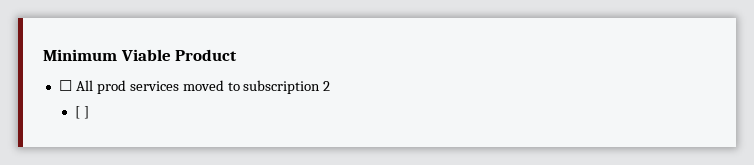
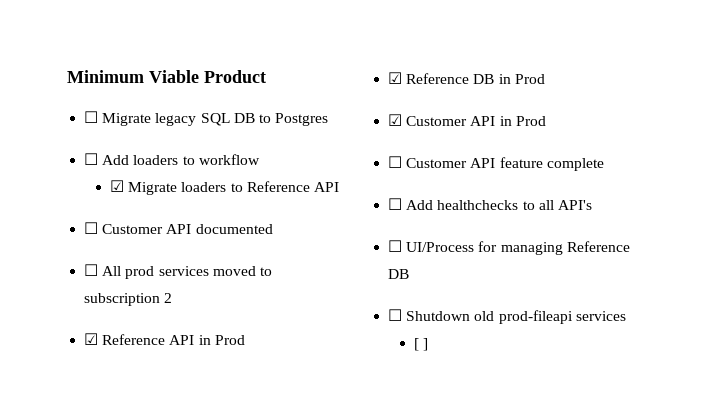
+ ☐ Migrate legacy SQL DB to Postgres
+ ☐ Add loaders to workflow
+ ☑ Migrate loaders to Reference API
+ ☐ Customer API documented
+ ☑ Reference API in Prod
+ ☑ Reference DB in Prod
+ ☑ Customer API in Prod
+ ☐ Customer API feature complete
+ ☐ Add healthchecks to all API's
+ ☐ UI/Process for managing Reference DB
+ ☐ Shutdown old prod-fileapi services

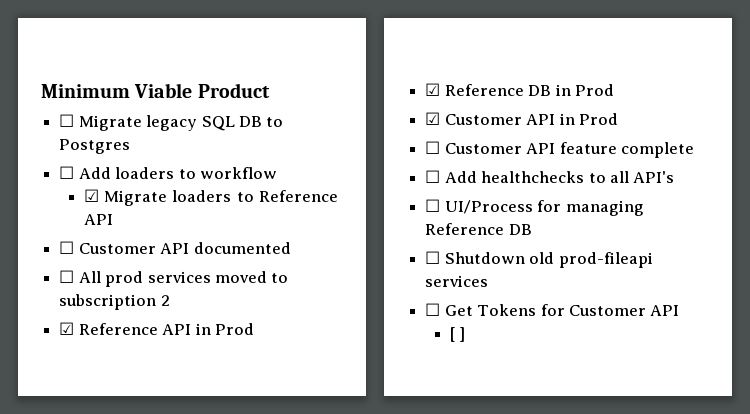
+ ☐ Get Tokens for Customer API

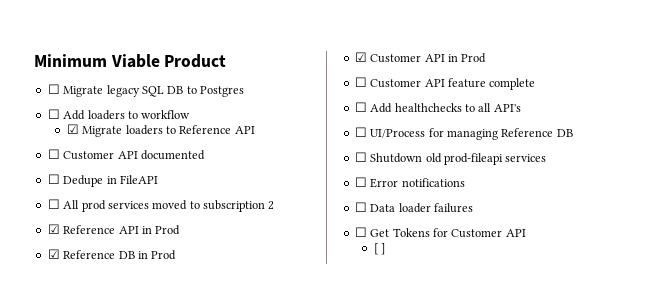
+ ☐ Dedupe in FileAPI
+ ☐ Error notifications
+ ☐ Data loader failures

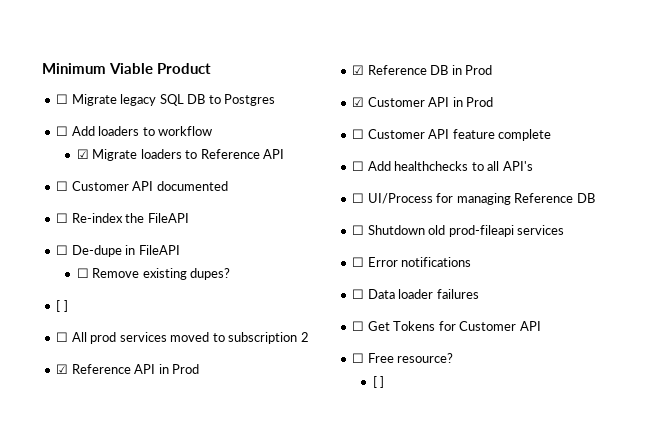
- ☐ Dedupe in FileAPI
+ ☐ Re-index the FileAPI
+ ☐ De-dupe in FileAPI
+ ☐ Remove existing dupes?
+ [ ]
+ ☐ Free resource?

